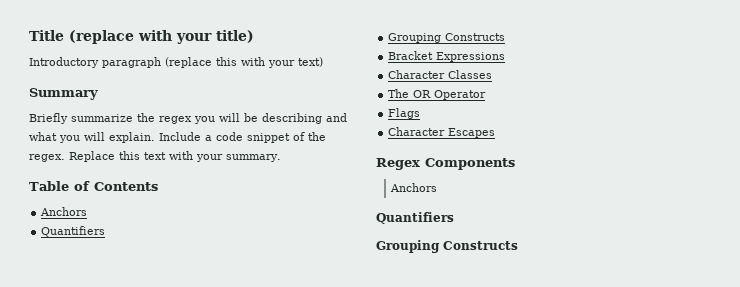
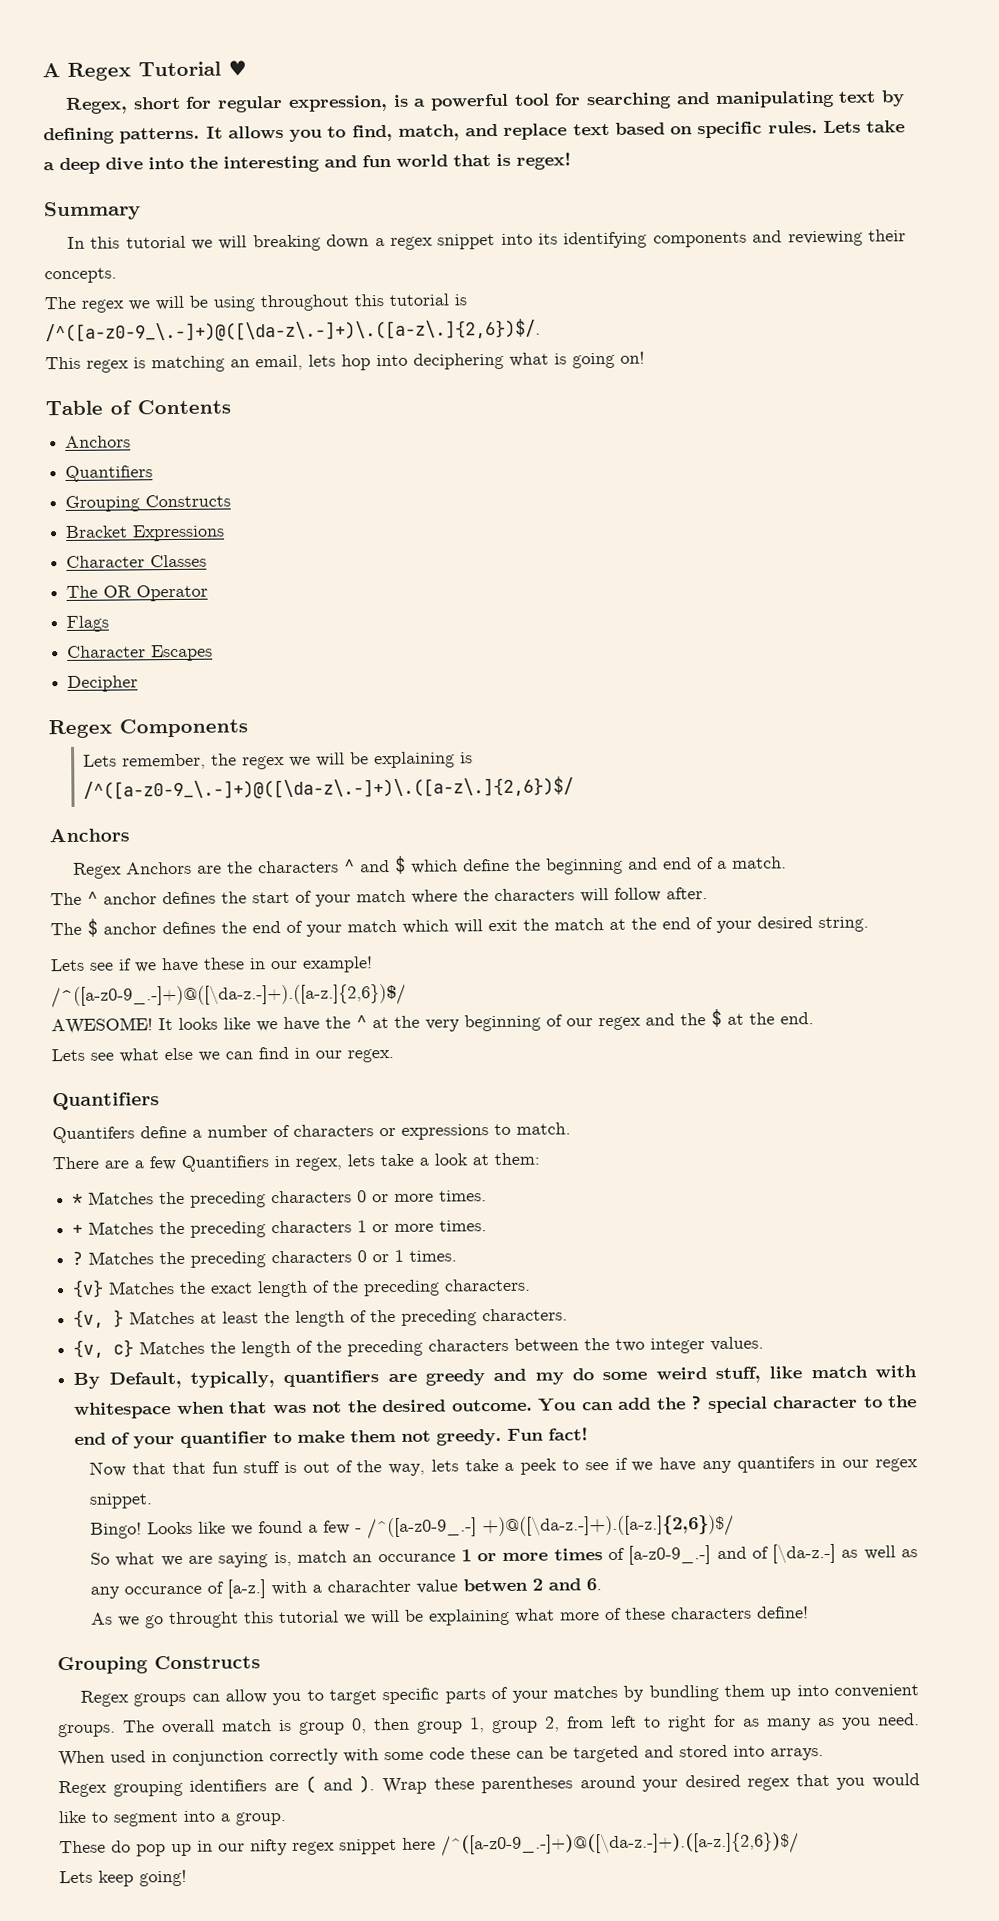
- Title (replace with your title)
- Introductory paragraph (replace this with your text)
+ A Regex Tutorial ♥
+ Regex, short for regular expression, is a powerful tool for searching and manipulating text by defining patterns. It allows you to find, match, and replace text based on specific rules. Lets take a deep dive into the interesting and fun world that is regex!
  Summary
- Briefly summarize the regex you will be describing and what you will explain. Include a code snippet of the regex. Replace this text with your summary.
+ In this tutorial we will breaking down a regex snippet into its identifying components and reviewing their concepts.
+ The regex we will be using throughout this tutorial is /^([a-z0-9_\.-]+)@([\da-z\.-]+)\.([a-z\.]{2,6})$/.
+ This regex is matching an email, lets hop into deciphering what is going on!
+ Decipher
  Regex Components
+ Lets remember, the regex we will be explaining is /^([a-z0-9_\.-]+)@([\da-z\.-]+)\.([a-z\.]{2,6})$/
  Anchors
+ Regex Anchors are the characters ^ and $ which define the beginning and end of a match.
+ The ^ anchor defines the start of your match where the characters will follow after.
+ The $ anchor defines the end of your match which will exit the match at the end of your desired string.
+ Lets see if we have these in our example!
+ /^([a-z0-9_.-]+)@([\da-z.-]+).([a-z.]{2,6})$/
+ AWESOME! It looks like we have the ^ at the very beginning of our regex and the $ at the end.
+ Lets see what else we can find in our regex.
  Quantifiers
+ Quantifers define a number of characters or expressions to match.
+ There are a few Quantifiers in regex, lets take a look at them:
+ * Matches the preceding characters 0 or more times.
+ + Matches the preceding characters 1 or more times.
+ ? Matches the preceding characters 0 or 1 times.
+ {v} Matches the exact length of the preceding characters.
+ {v, } Matches at least the length of the preceding characters.
+ {v, c} Matches the length of the preceding characters between the two integer values.
+ By Default, typically, quantifiers are greedy and my do some weird stuff, like match with whitespace when that was not the desired outcome. You can add the ? special character to the end of your quantifier to make them not greedy. Fun fact!
+ Now that that fun stuff is out of the way, lets take a peek to see if we have any quantifers in our regex snippet.
+ Bingo! Looks like we found a few - /^([a-z0-9_.-] +)@([\da-z.-]+).([a-z.]{2,6})$/
+ So what we are saying is, match an occurance 1 or more times of [a-z0-9_.-] and of [\da-z.-] as well as any occurance of [a-z.] with a charachter value betwen 2 and 6.
+ As we go throught this tutorial we will be explaining what more of these characters define!
  Grouping Constructs
+ Regex groups can allow you to target specific parts of your matches by bundling them up into convenient groups. The overall match is group 0, then group 1, group 2, from left to right for as many as you need. When used in conjunction correctly with some code these can be targeted and stored into arrays.
+ Regex grouping identifiers are ( and ). Wrap these parentheses around your desired regex that you would like to segment into a group.
+ These do pop up in our nifty regex snippet here /^([a-z0-9_.-]+)@([\da-z.-]+).([a-z.]{2,6})$/
+ Lets keep going!

